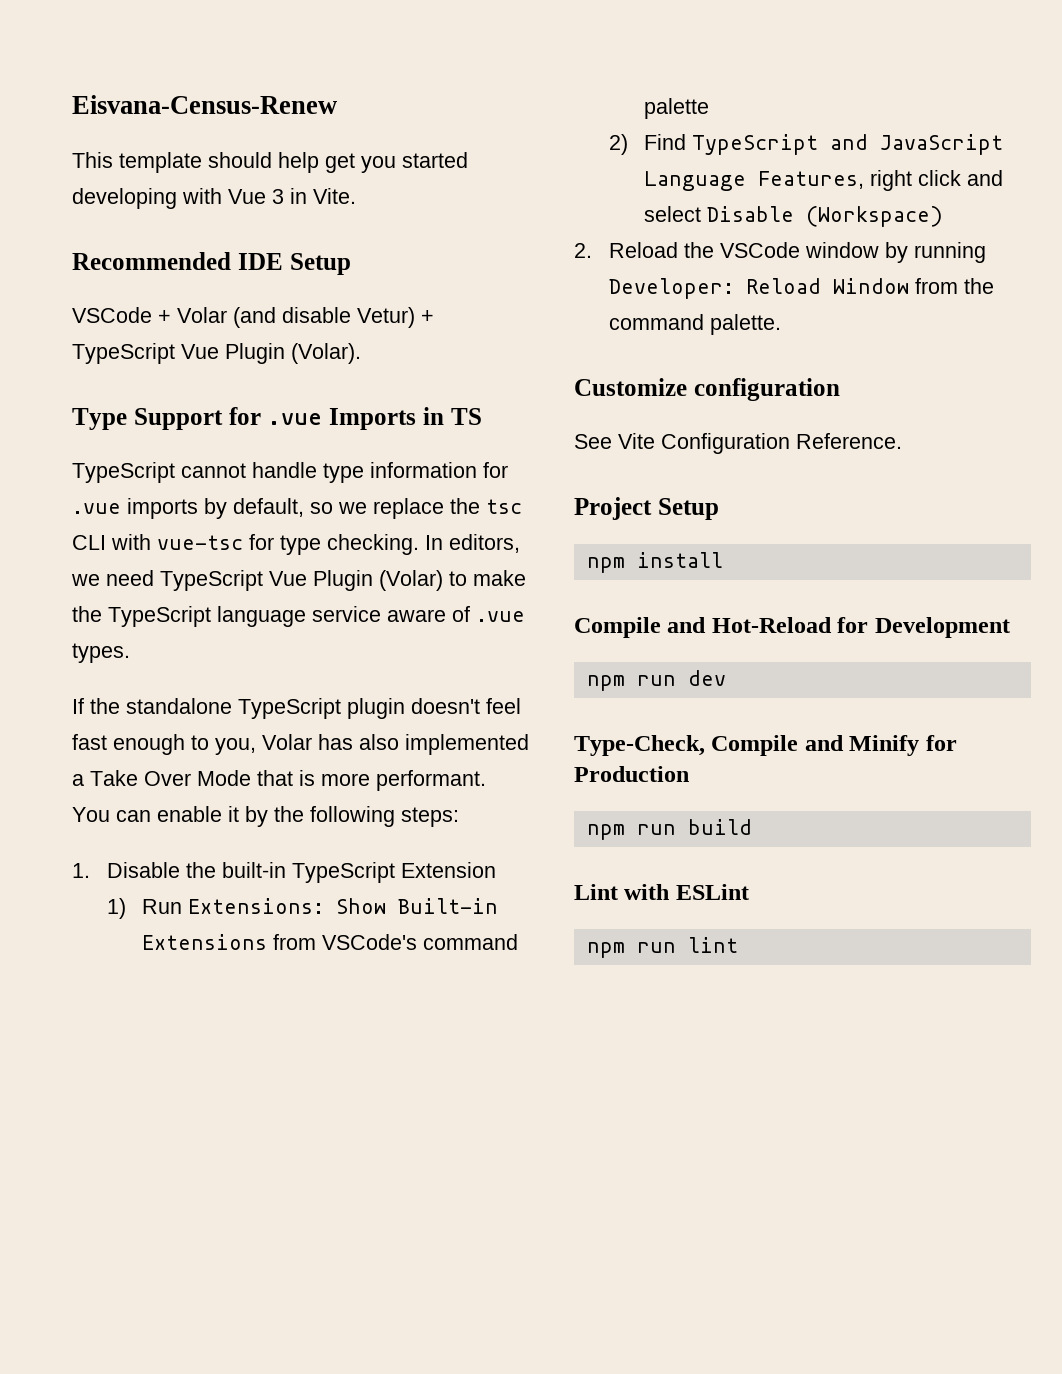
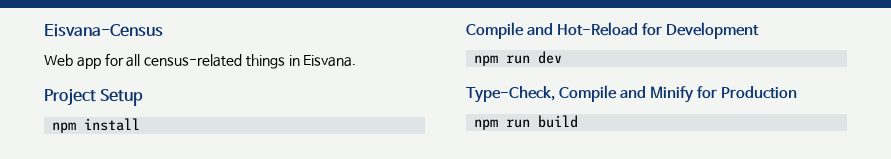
- Eisvana-Census-Renew
- This template should help get you started developing with Vue 3 in Vite.
- Recommended IDE Setup
- VSCode + Volar (and disable Vetur) + TypeScript Vue Plugin (Volar).
- Type Support for .vue Imports in TS
- TypeScript cannot handle type information for .vue imports by default, so we replace the tsc CLI with vue-tsc for type checking. In editors, we need TypeScript Vue Plugin (Volar) to make the TypeScript language service aware of .vue types.
- If the standalone TypeScript plugin doesn't feel fast enough to you, Volar has also implemented a Take Over Mode that is more performant. You can enable it by the following steps:
- 1. Disable the built-in TypeScript Extension
- 1) Run Extensions: Show Built-in Extensions from VSCode's command palette
- 2) Find TypeScript and JavaScript Language Features, right click and select Disable (Workspace)
- 2. Reload the VSCode window by running Developer: Reload Window from the command palette.
- Customize configuration
- See Vite Configuration Reference.
+ Eisvana-Census
+ Web app for all census-related things in Eisvana.
- Lint with ESLint
- npm run lint

